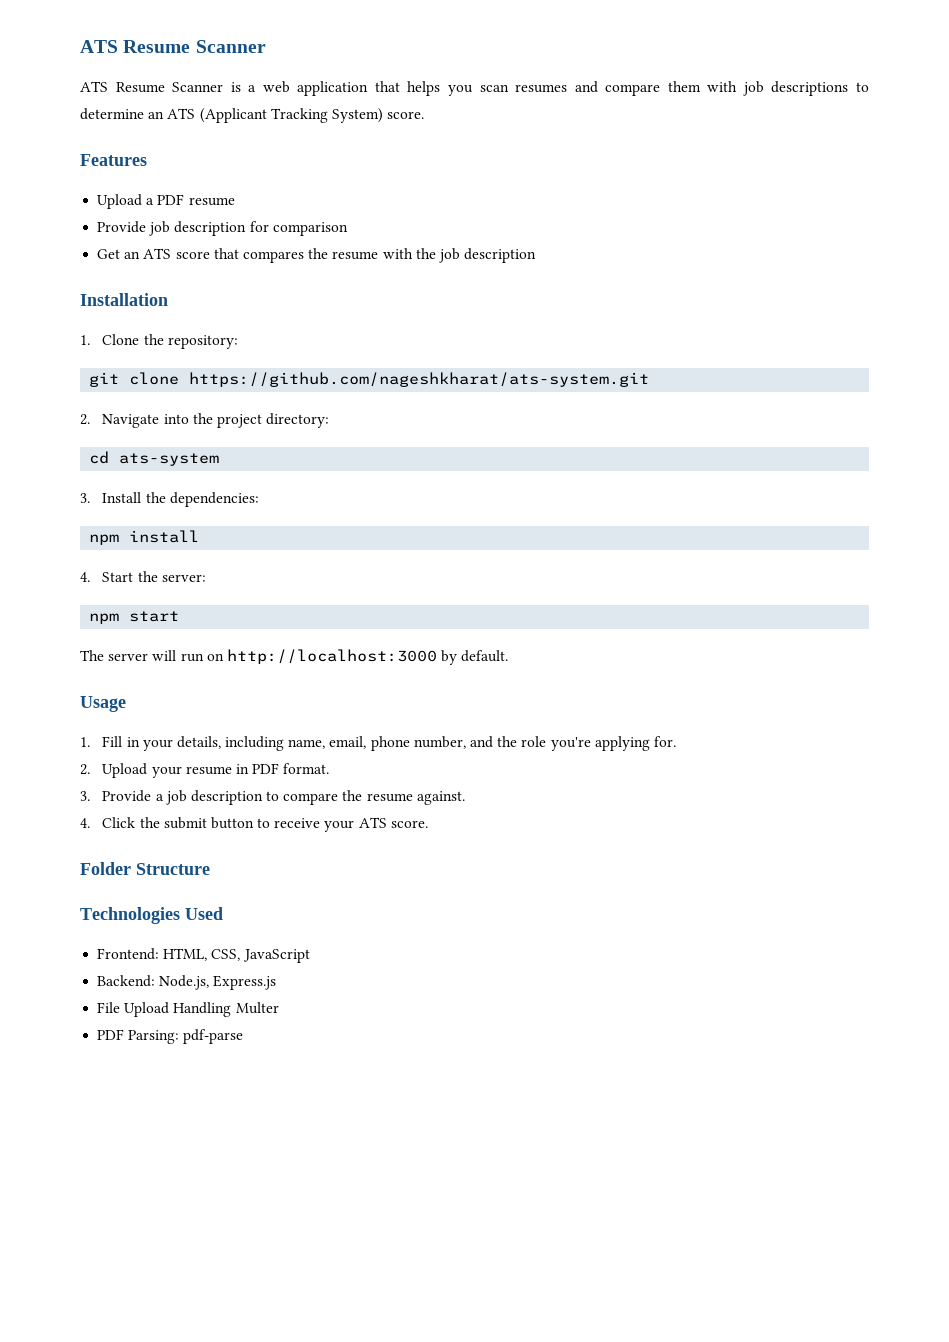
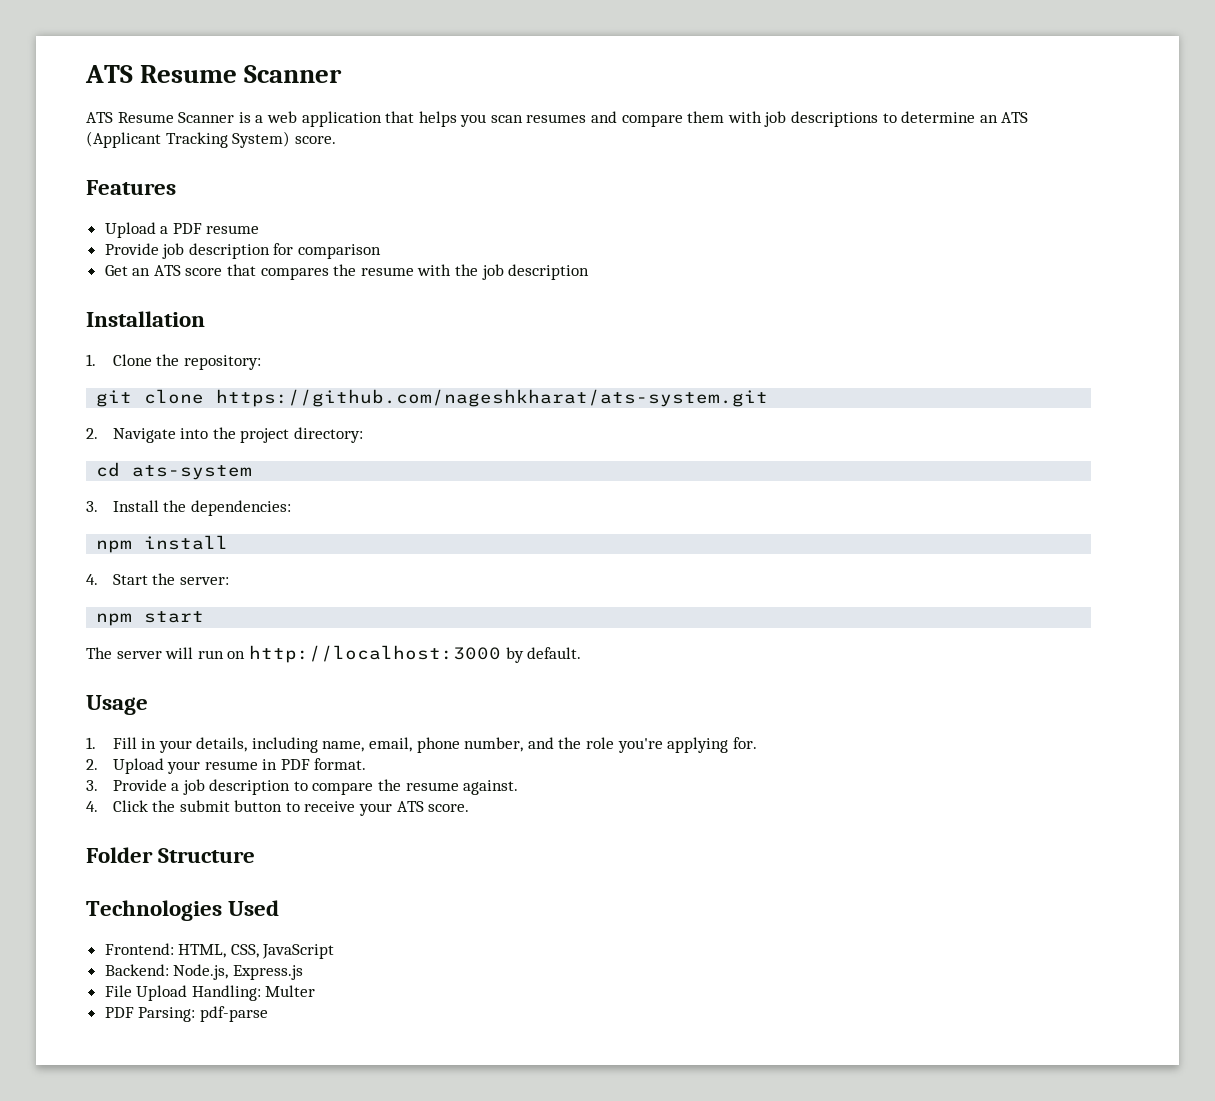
- File Upload Handling Multer
+ File Upload Handling: Multer

